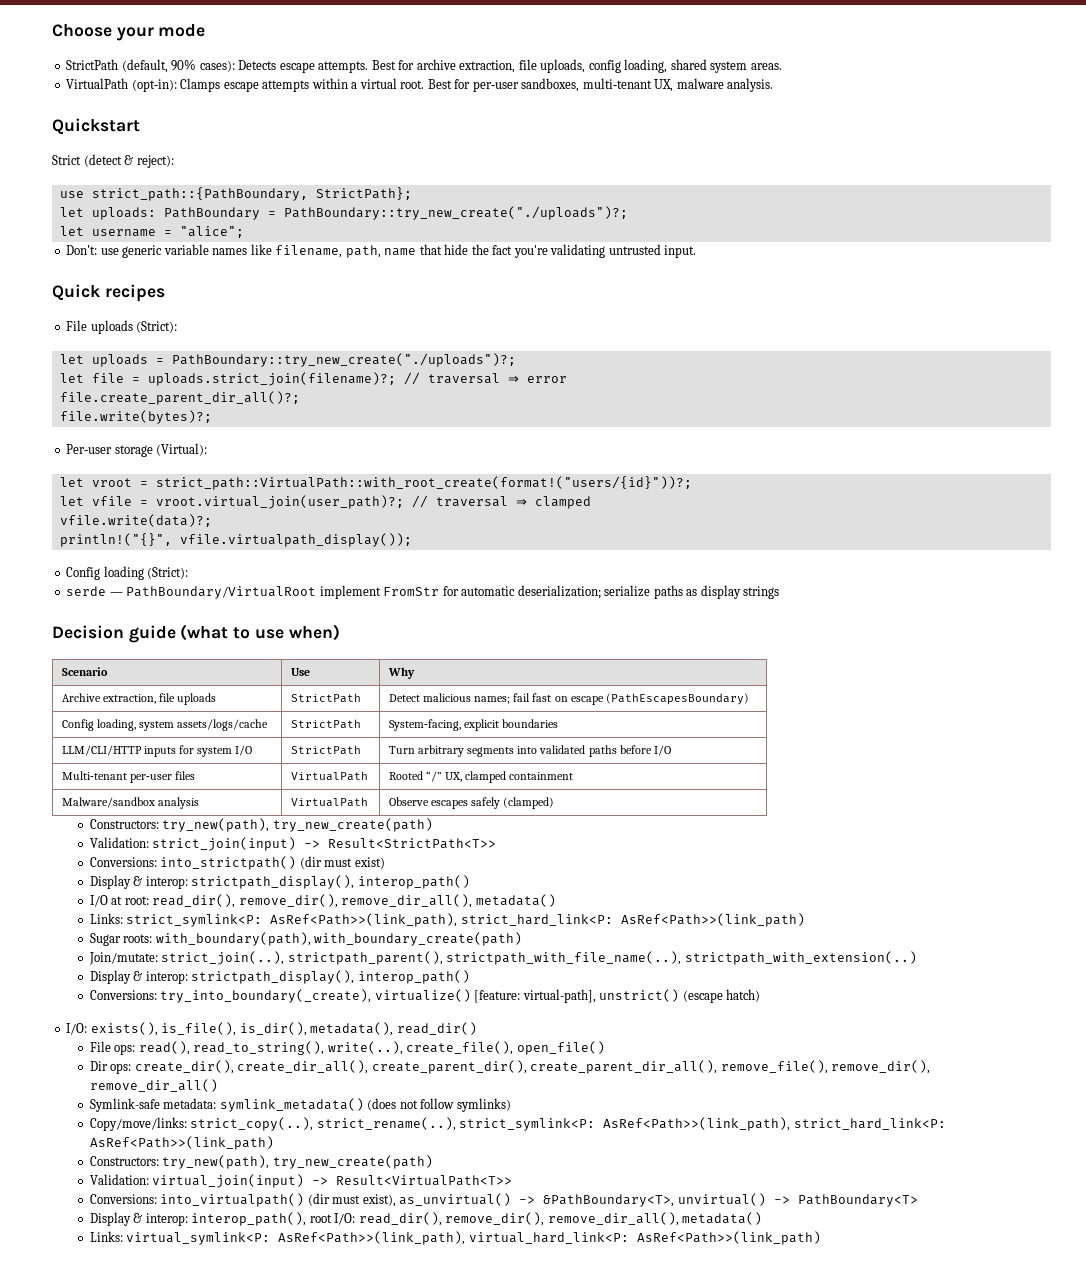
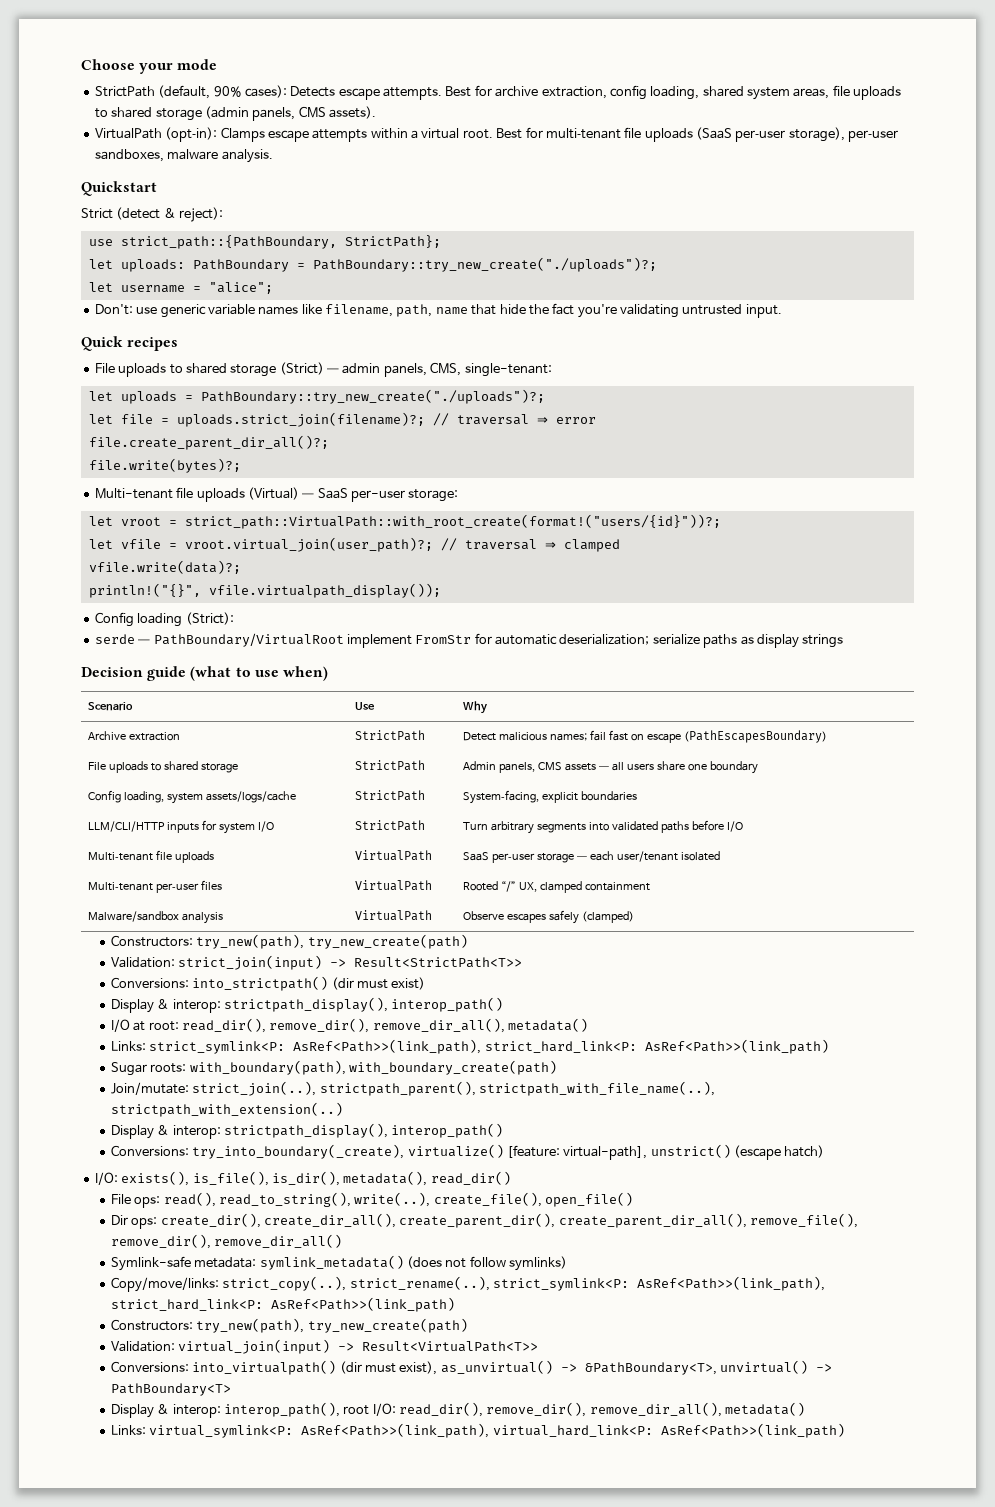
- Best for archive extraction, file uploads, config loading, shared system areas.
+ Best for archive extraction, config loading, shared system areas, file uploads to shared storage (admin panels, CMS assets).
- Best for per‑user sandboxes, multi‑tenant UX, malware analysis.
+ Best for multi‑tenant file uploads (SaaS per‑user storage), per‑user sandboxes, malware analysis.
- File uploads (Strict):
+ File uploads to shared storage (Strict) — admin panels, CMS, single-tenant:
- Per‑user storage (Virtual):
+ Multi-tenant file uploads (Virtual) — SaaS per-user storage:
- Archive extraction, file uploads | StrictPath | Detect malicious names; fail fast on escape (PathEscapesBoundary)
+ Archive extraction | StrictPath | Detect malicious names; fail fast on escape (PathEscapesBoundary)
+ File uploads to shared storage | StrictPath | Admin panels, CMS assets — all users share one boundary
+ Multi‑tenant file uploads | VirtualPath | SaaS per‑user storage — each user/tenant isolated

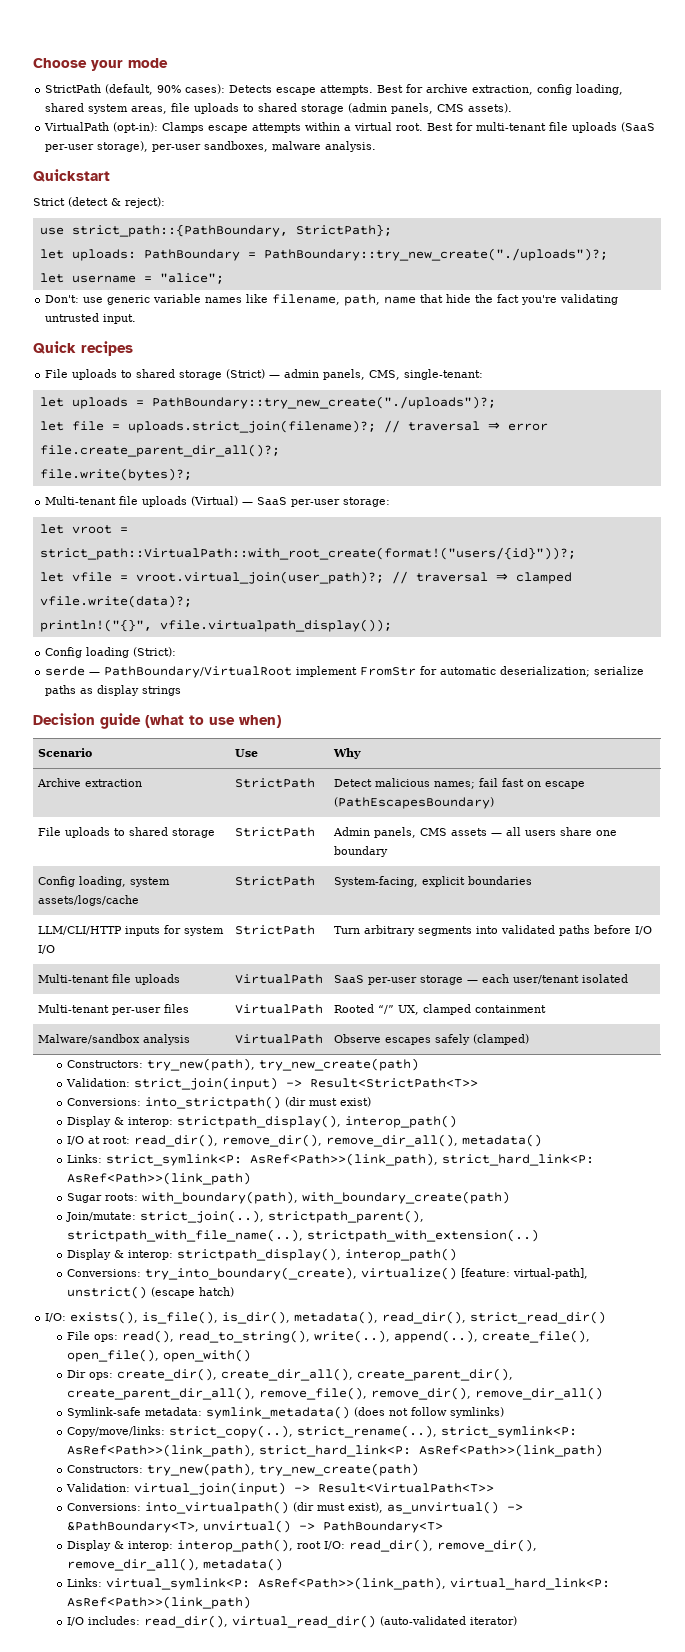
- I/O: exists(), is_file(), is_dir(), metadata(), read_dir()
+ I/O: exists(), is_file(), is_dir(), metadata(), read_dir(), strict_read_dir()
- File ops: read(), read_to_string(), write(..), create_file(), open_file()
+ File ops: read(), read_to_string(), write(..), append(..), create_file(), open_file(), open_with()
+ I/O includes: read_dir(), virtual_read_dir() (auto-validated iterator)

